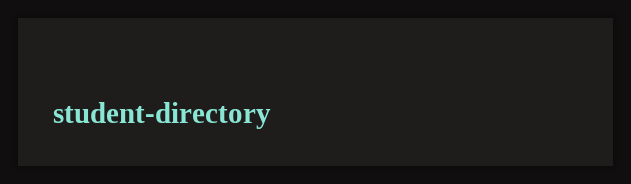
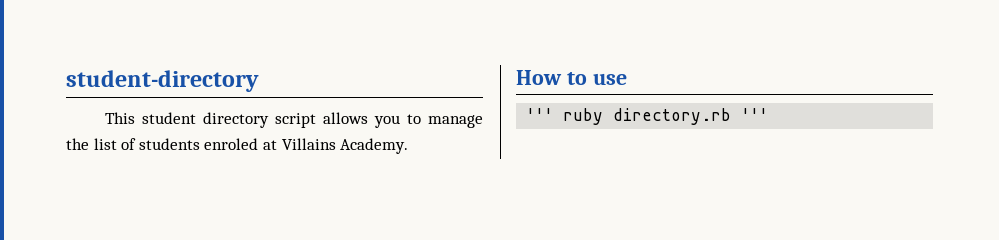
+ This student directory script allows you to manage the list of students enroled at Villains Academy.
+ How to use
+ ''' ruby directory.rb '''

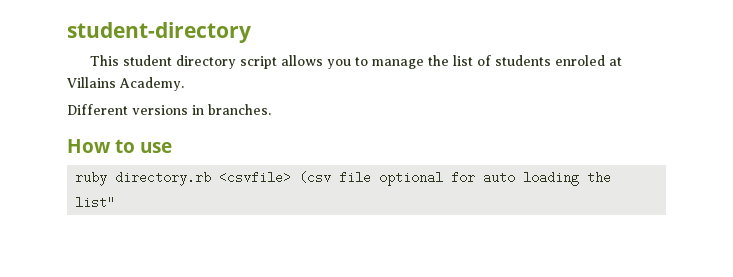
+ Different versions in branches.
- ''' ruby directory.rb '''
+ ruby directory.rb <csvfile> (csv file optional for auto loading the list"

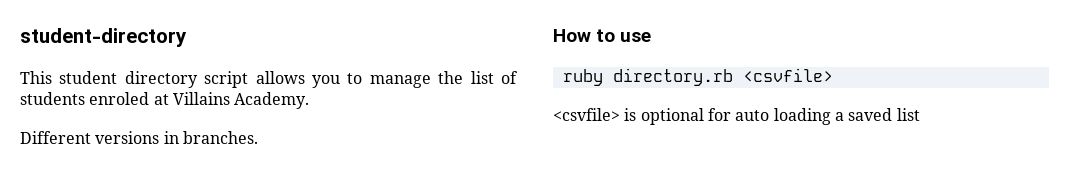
- ruby directory.rb <csvfile> (csv file optional for auto loading the list"
+ ruby directory.rb <csvfile>
+ <csvfile> is optional for auto loading a saved list

